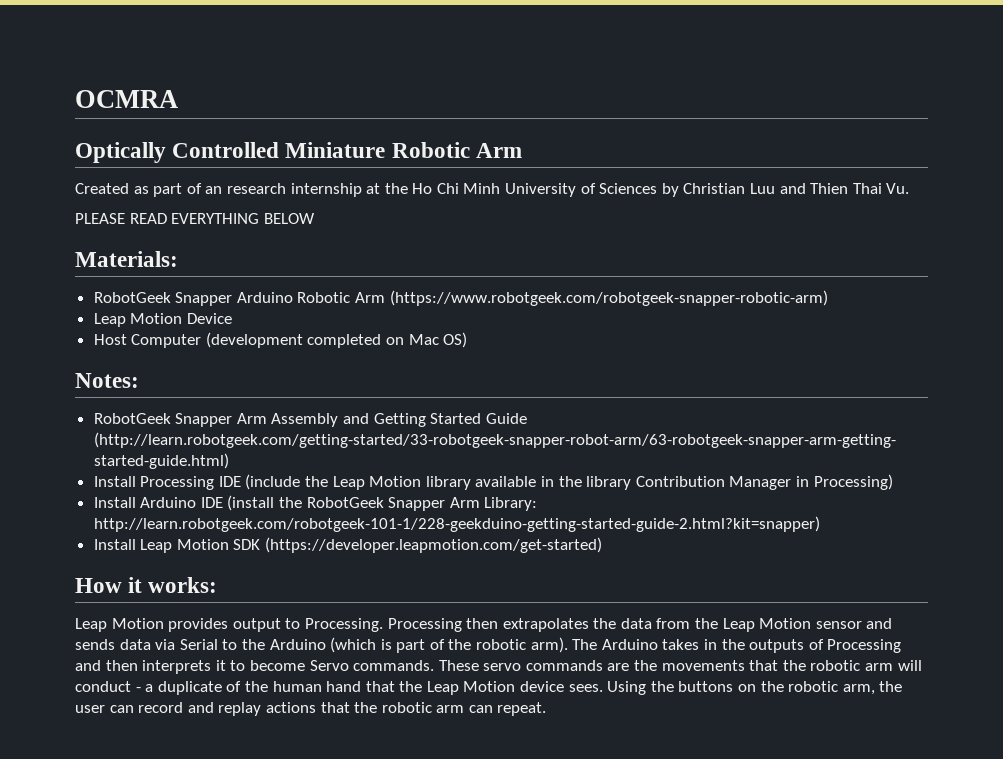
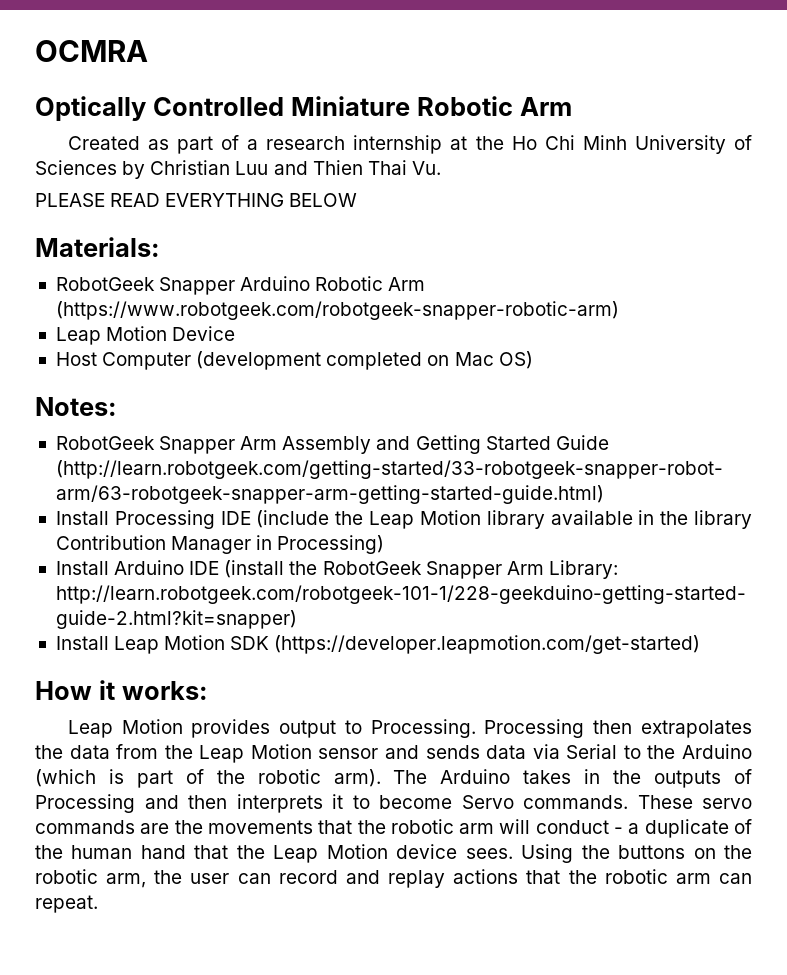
- Created as part of an research internship at the Ho Chi Minh University of Sciences by Christian Luu and Thien Thai Vu.
+ Created as part of a research internship at the Ho Chi Minh University of Sciences by Christian Luu and Thien Thai Vu.

